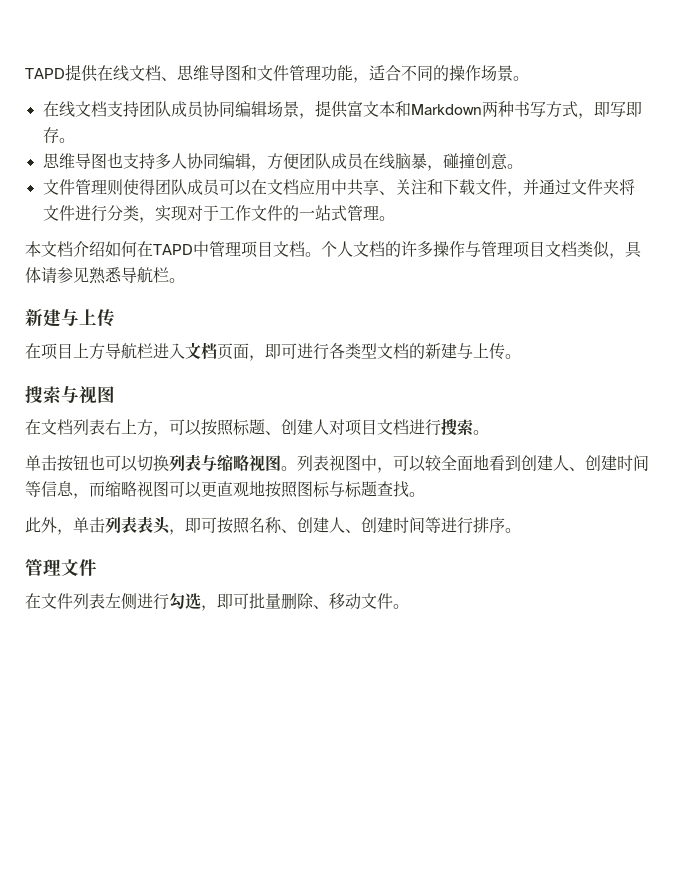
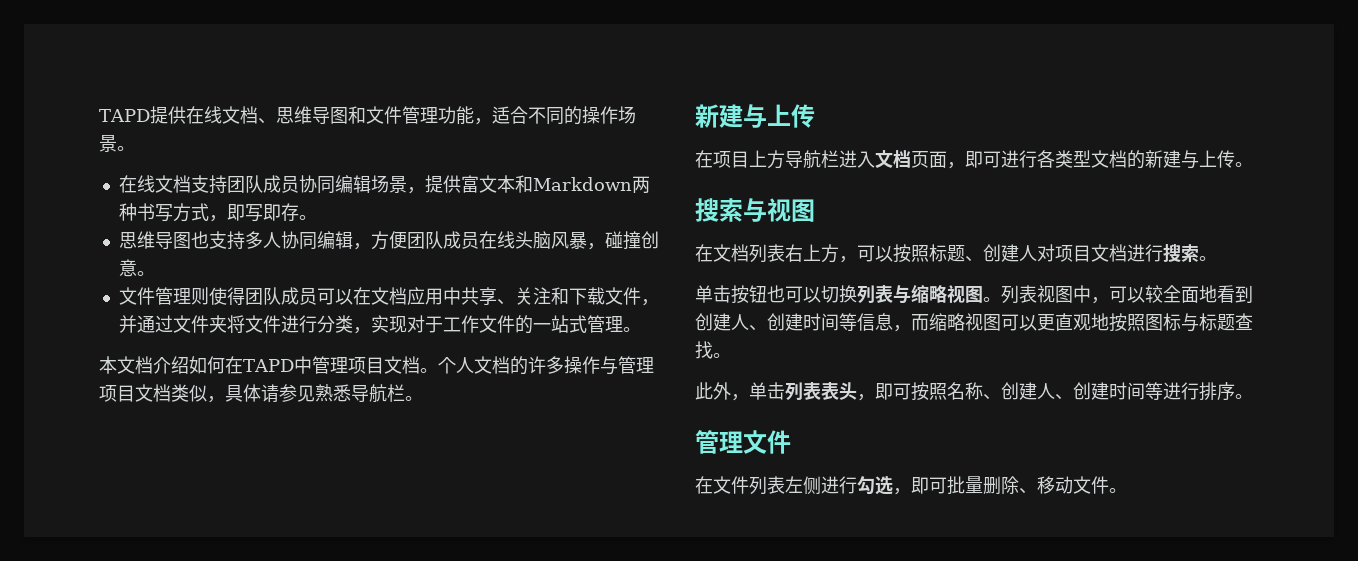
- 思维导图也支持多人协同编辑，方便团队成员在线脑暴，碰撞创意。
+ 思维导图也支持多人协同编辑，方便团队成员在线头脑风暴，碰撞创意。

